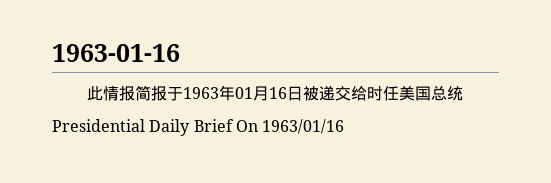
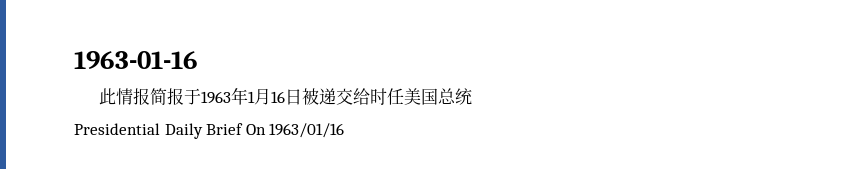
- 此情报简报于1963年01月16日被递交给时任美国总统
+ 此情报简报于1963年1月16日被递交给时任美国总统

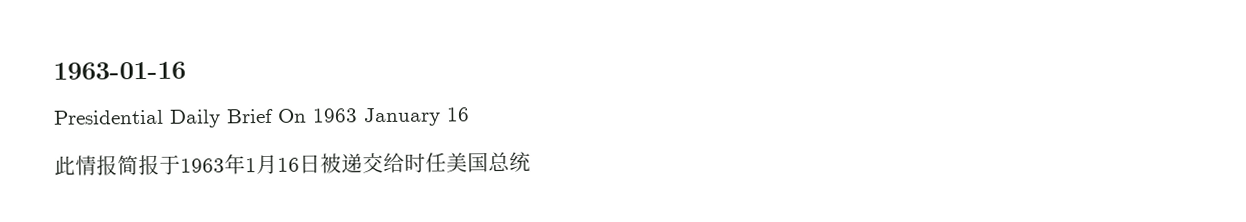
+ Presidential Daily Brief On 1963 January 16
- Presidential Daily Brief On 1963/01/16

